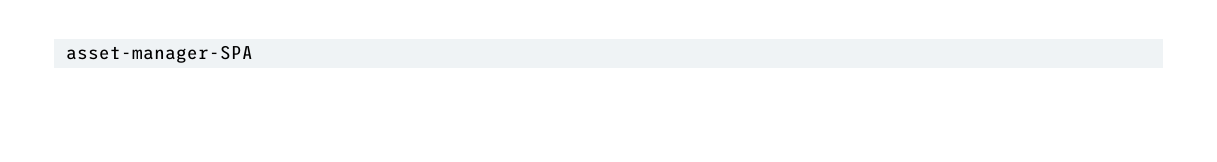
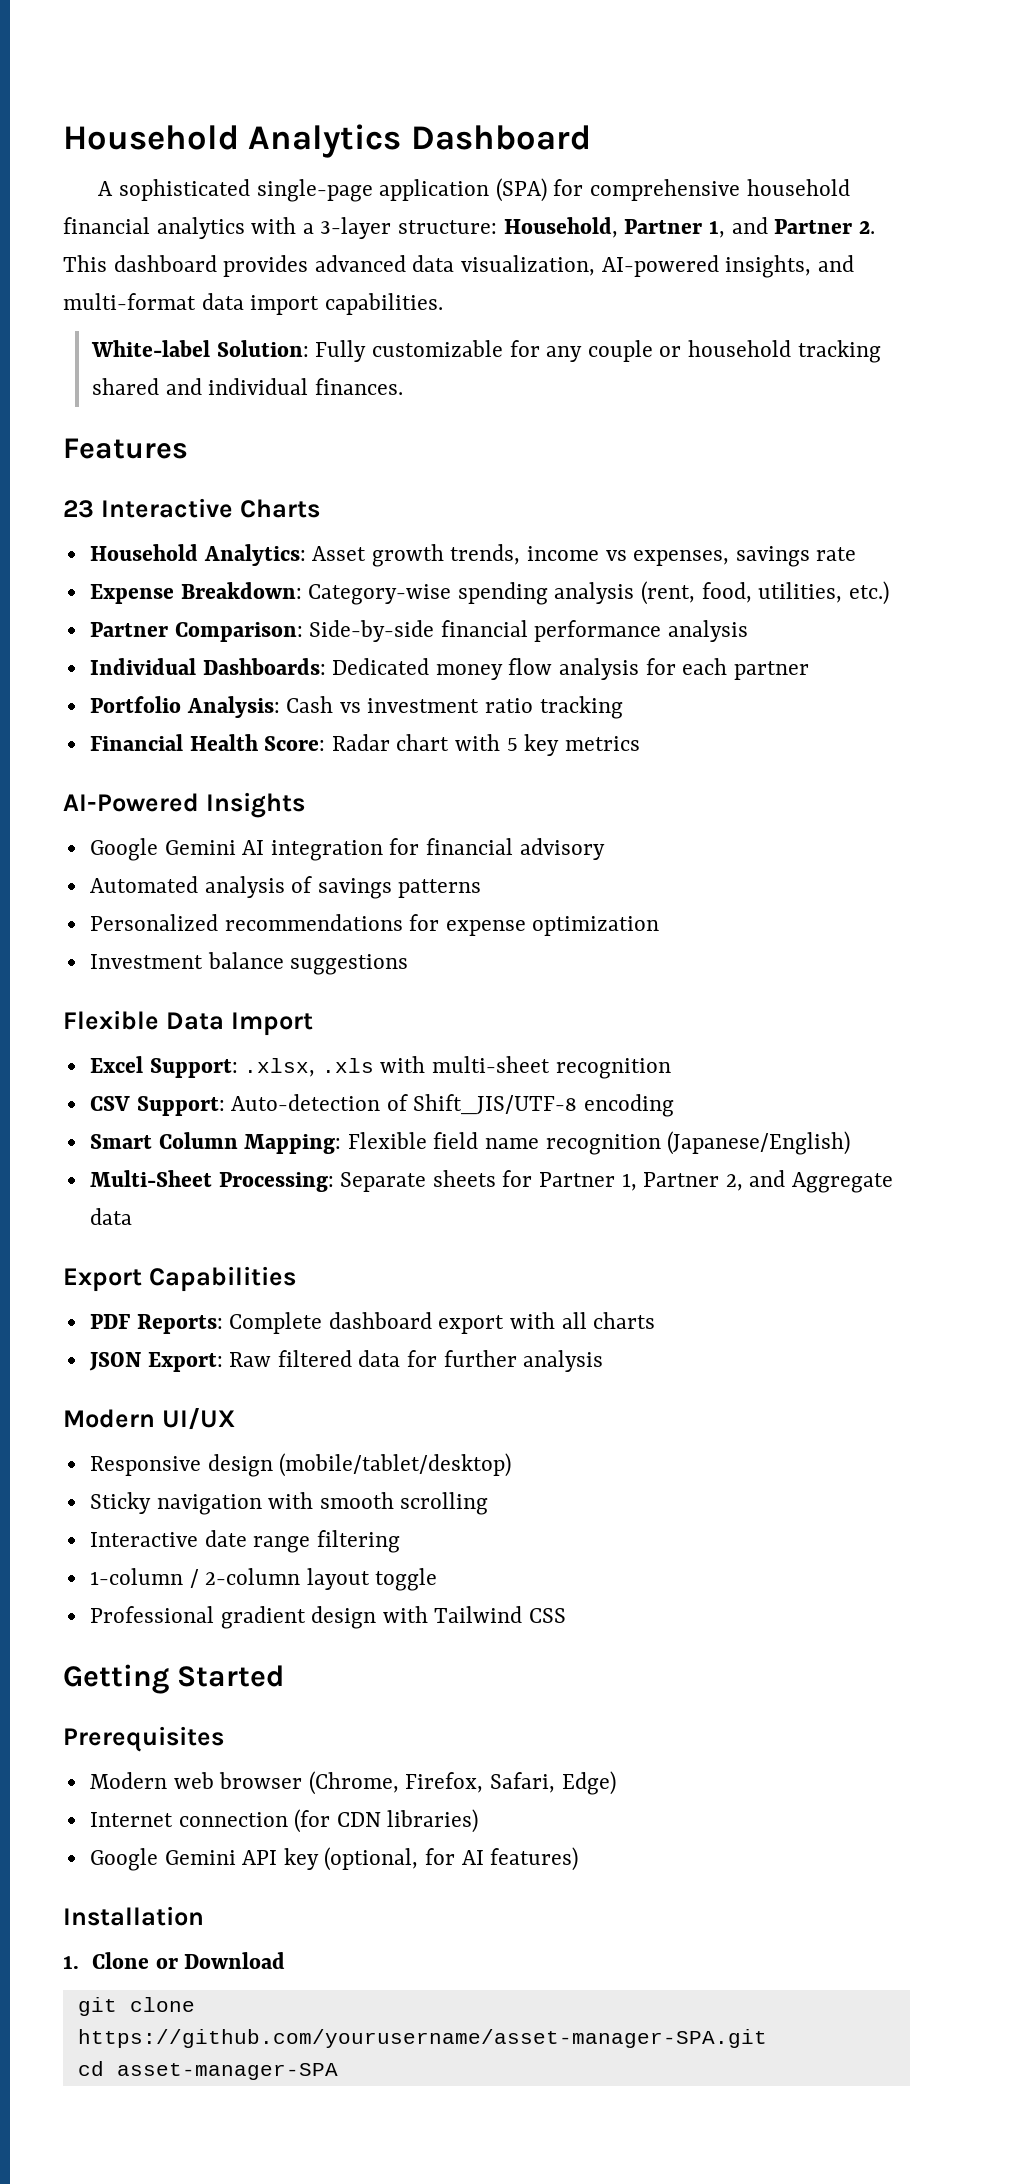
- asset-manager-SPA
+ Household Analytics Dashboard
+ A sophisticated single-page application (SPA) for comprehensive household financial analytics with a 3-layer structure: Household, Partner 1, and Partner 2. This dashboard provides advanced data visualization, AI-powered insights, and multi-format data import capabilities.
+ White-label Solution: Fully customizable for any couple or household tracking shared and individual finances.
+ Features
+ 23 Interactive Charts
+ Household Analytics: Asset growth trends, income vs expenses, savings rate
+ Expense Breakdown: Category-wise spending analysis (rent, food, utilities, etc.)
+ Partner Comparison: Side-by-side financial performance analysis
+ Individual Dashboards: Dedicated money flow analysis for each partner
+ Portfolio Analysis: Cash vs investment ratio tracking
+ Financial Health Score: Radar chart with 5 key metrics
+ AI-Powered Insights
+ Google Gemini AI integration for financial advisory
+ Automated analysis of savings patterns
+ Personalized recommendations for expense optimization
+ Investment balance suggestions
+ Flexible Data Import
+ Excel Support: .xlsx, .xls with multi-sheet recognition
+ CSV Support: Auto-detection of Shift_JIS/UTF-8 encoding
+ Smart Column Mapping: Flexible field name recognition (Japanese/English)
+ Multi-Sheet Processing: Separate sheets for Partner 1, Partner 2, and Aggregate data
+ Export Capabilities
+ PDF Reports: Complete dashboard export with all charts
+ JSON Export: Raw filtered data for further analysis
+ Modern UI/UX
+ Responsive design (mobile/tablet/desktop)
+ Sticky navigation with smooth scrolling
+ Interactive date range filtering
+ 1-column / 2-column layout toggle
+ Professional gradient design with Tailwind CSS
+ Getting Started
+ Prerequisites
+ Modern web browser (Chrome, Firefox, Safari, Edge)
+ Internet connection (for CDN libraries)
+ Google Gemini API key (optional, for AI features)
+ Installation
+ 1. Clone or Download
+ git clone https://github.com/yourusername/asset-manager-SPA.git
+ cd asset-manager-SPA

